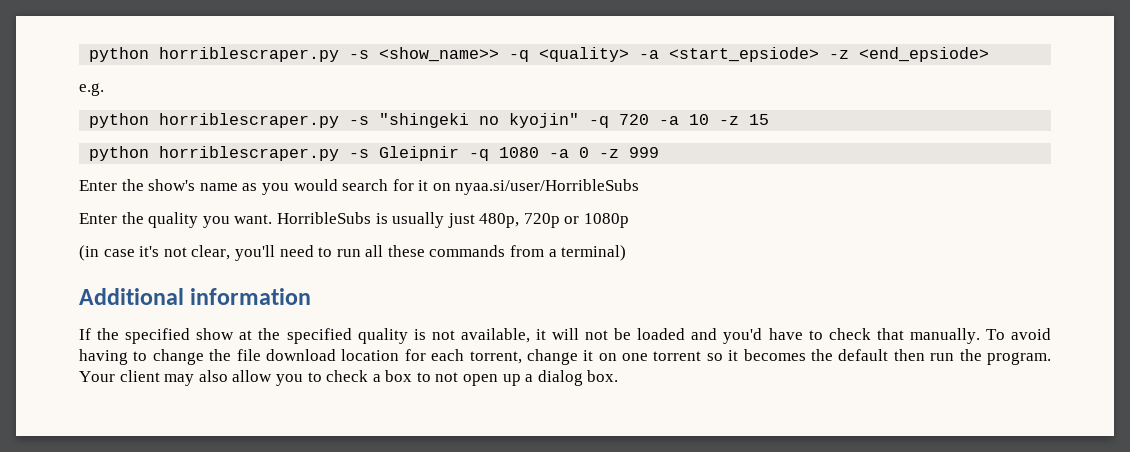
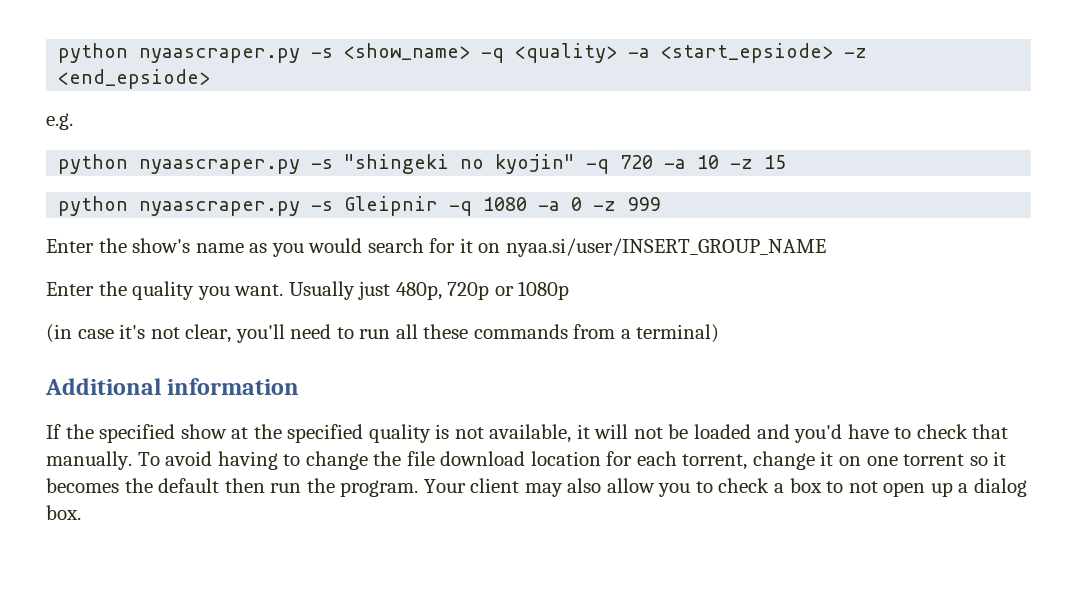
- python horriblescraper.py -s <show_name>> -q <quality> -a <start_epsiode> -z <end_epsiode>
+ python nyaascraper.py -s <show_name> -q <quality> -a <start_epsiode> -z <end_epsiode>
- python horriblescraper.py -s "shingeki no kyojin" -q 720 -a 10 -z 15
+ python nyaascraper.py -s "shingeki no kyojin" -q 720 -a 10 -z 15
- python horriblescraper.py -s Gleipnir -q 1080 -a 0 -z 999
+ python nyaascraper.py -s Gleipnir -q 1080 -a 0 -z 999
- Enter the show's name as you would search for it on nyaa.si/user/HorribleSubs
+ Enter the show's name as you would search for it on nyaa.si/user/INSERT_GROUP_NAME
- HorribleSubs is usually just 480p, 720p or 1080p
+ Usually just 480p, 720p or 1080p

